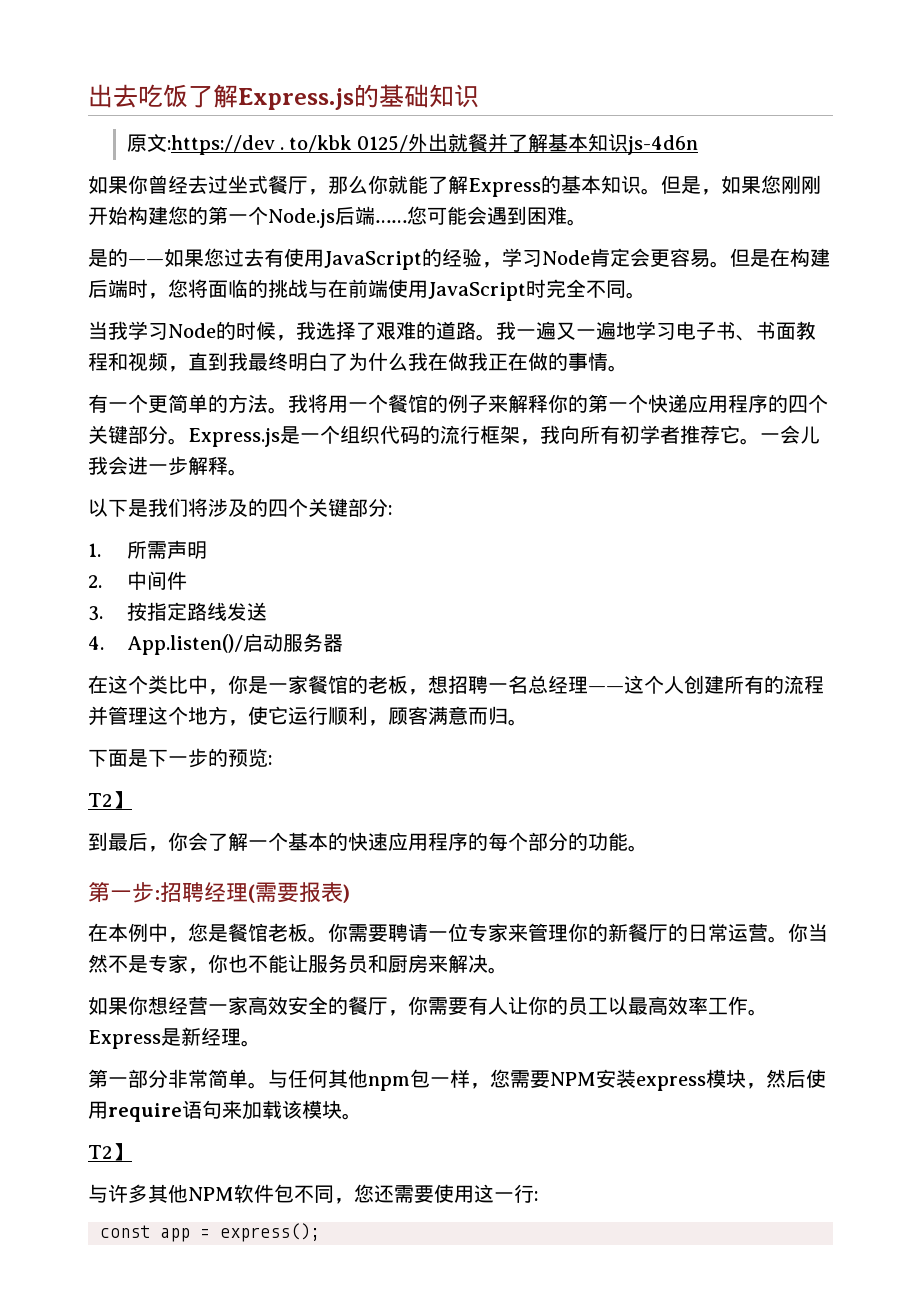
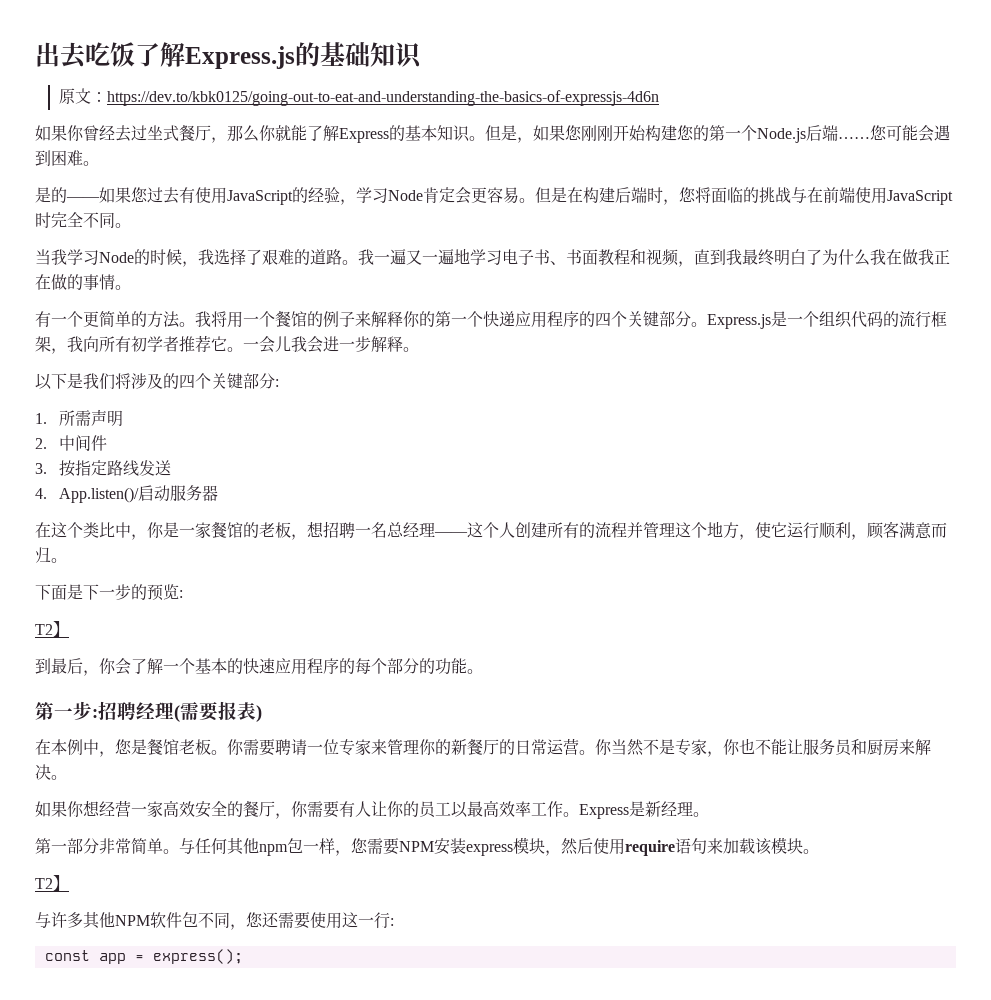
- 原文:https://dev . to/kbk 0125/外出就餐并了解基本知识js-4d6n
+ 原文：https://dev.to/kbk0125/going-out-to-eat-and-understanding-the-basics-of-expressjs-4d6n

